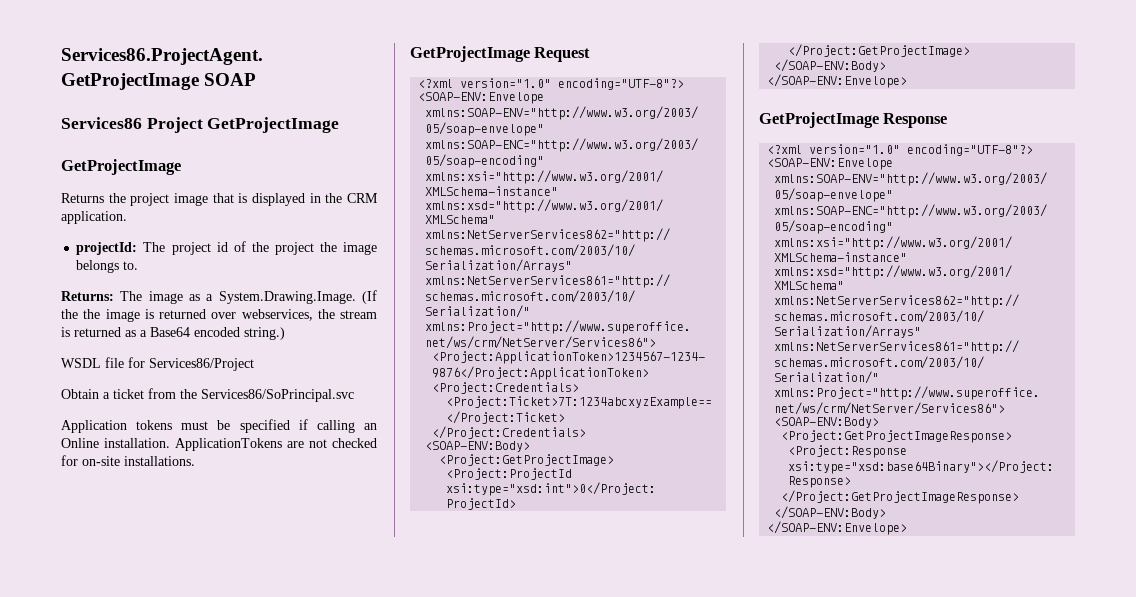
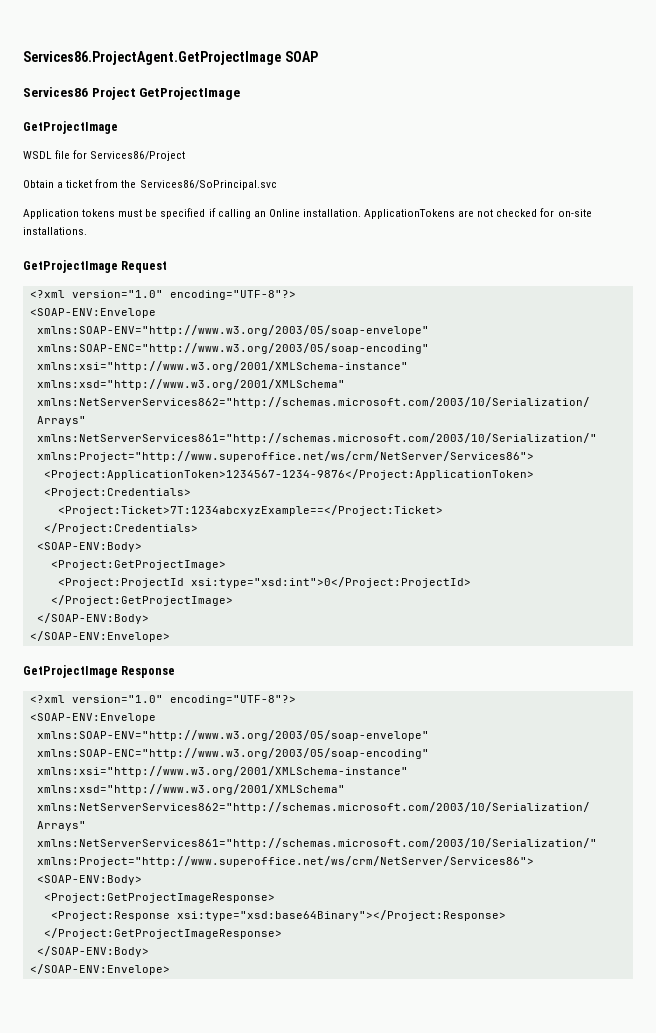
- Returns the project image that is displayed in the CRM application.
- projectId: The project id of the project the image belongs to.
- Returns: The image as a System.Drawing.Image. (If the the image is returned over webservices, the stream is returned as a Base64 encoded string.)

